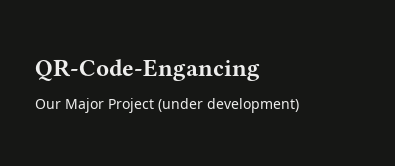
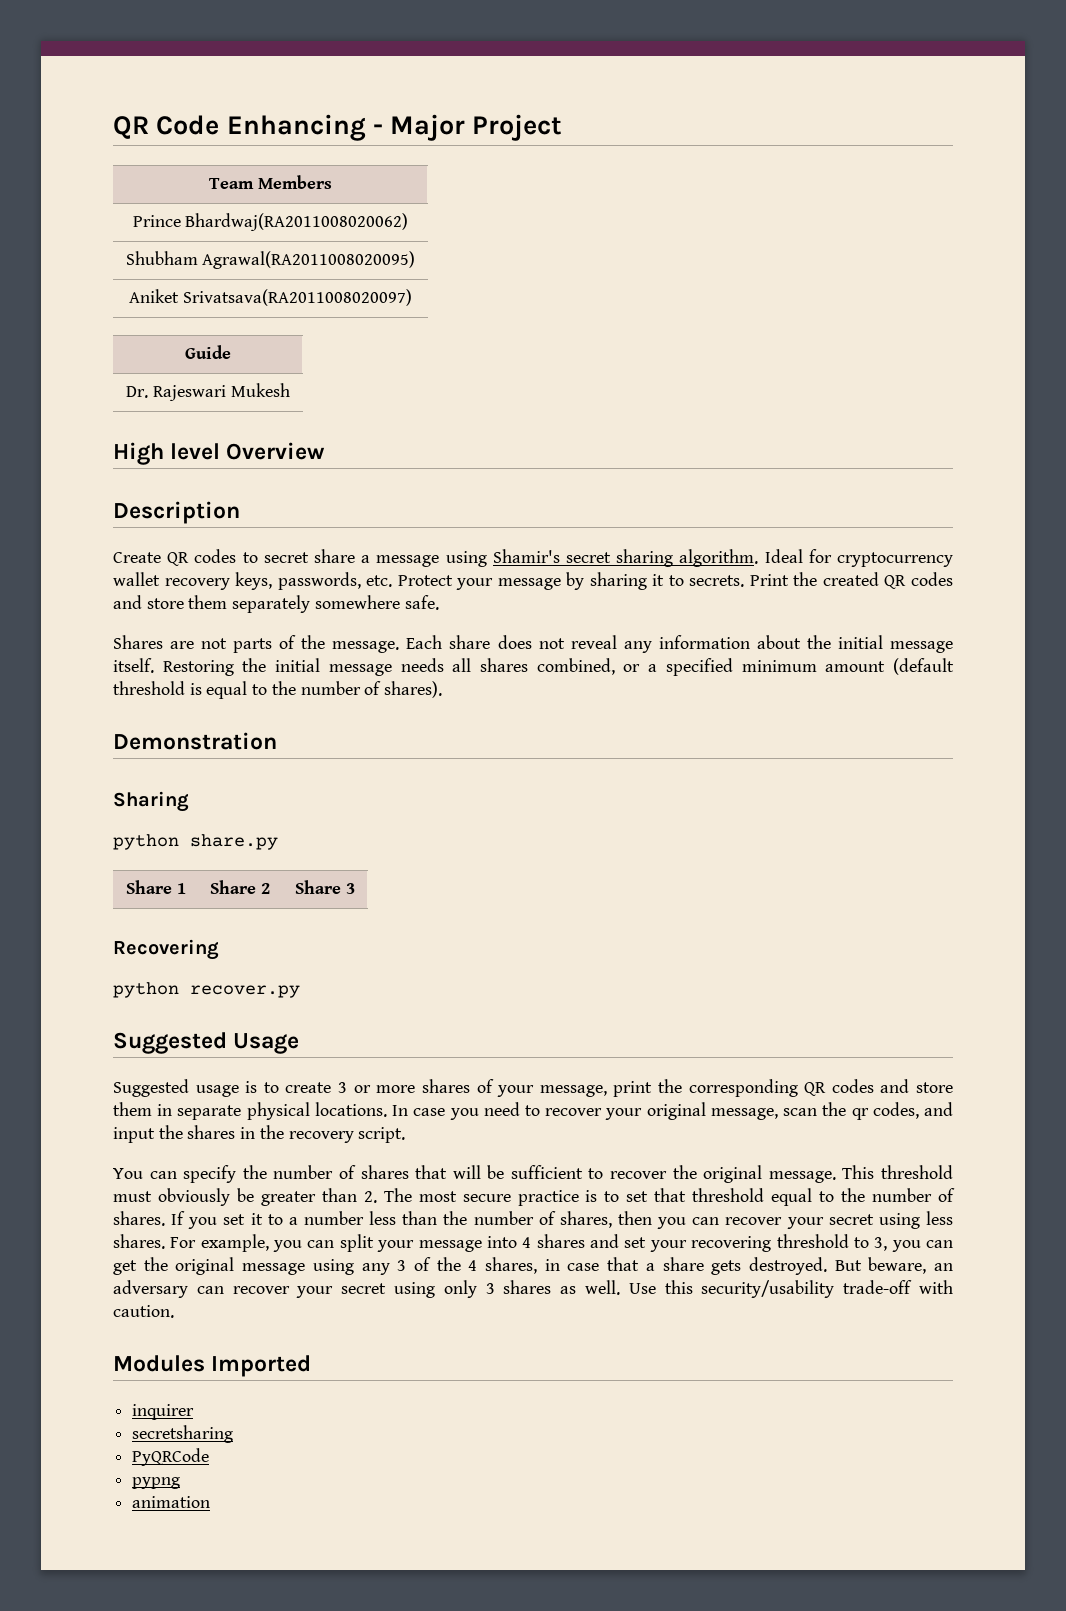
- QR-Code-Engancing
- Our Major Project (under development)
+ QR Code Enhancing - Major Project
+ Team Members
+ Prince Bhardwaj(RA2011008020062)
+ Shubham Agrawal(RA2011008020095)
+ Aniket Srivatsava(RA2011008020097)
+ Guide
+ Dr. Rajeswari Mukesh
+ High level Overview
+ Description
+ Create QR codes to secret share a message using Shamir's secret sharing algorithm. Ideal for cryptocurrency wallet recovery keys, passwords, etc. Protect your message by sharing it to secrets. Print the created QR codes and store them separately somewhere safe.
+ Shares are not parts of the message. Each share does not reveal any information about the initial message itself. Restoring the initial message needs all shares combined, or a specified minimum amount (default threshold is equal to the number of shares).
+ Demonstration
+ Sharing
+ python share.py
+ Share 1 | Share 2 | Share 3
+ Recovering
+ python recover.py
+ Suggested Usage
+ Suggested usage is to create 3 or more shares of your message, print the corresponding QR codes and store them in separate physical locations. In case you need to recover your original message, scan the qr codes, and input the shares in the recovery script.
+ You can specify the number of shares that will be sufficient to recover the original message. This threshold must obviously be greater than 2. The most secure practice is to set that threshold equal to the number of shares. If you set it to a number less than the number of shares, then you can recover your secret using less shares. For example, you can split your message into 4 shares and set your recovering threshold to 3, you can get the original message using any 3 of the 4 shares, in case that a share gets destroyed. But beware, an adversary can recover your secret using only 3 shares as well. Use this security/usability trade-off with caution.
+ Modules Imported
+ inquirer
+ secretsharing
+ PyQRCode
+ pypng
+ animation

